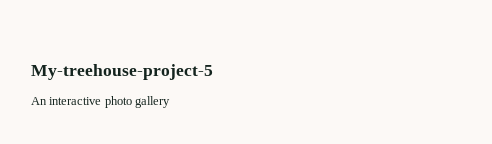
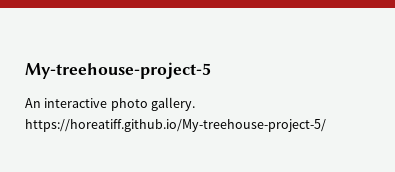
- An interactive photo gallery
+ An interactive photo gallery. https://horeatiff.github.io/My-treehouse-project-5/

